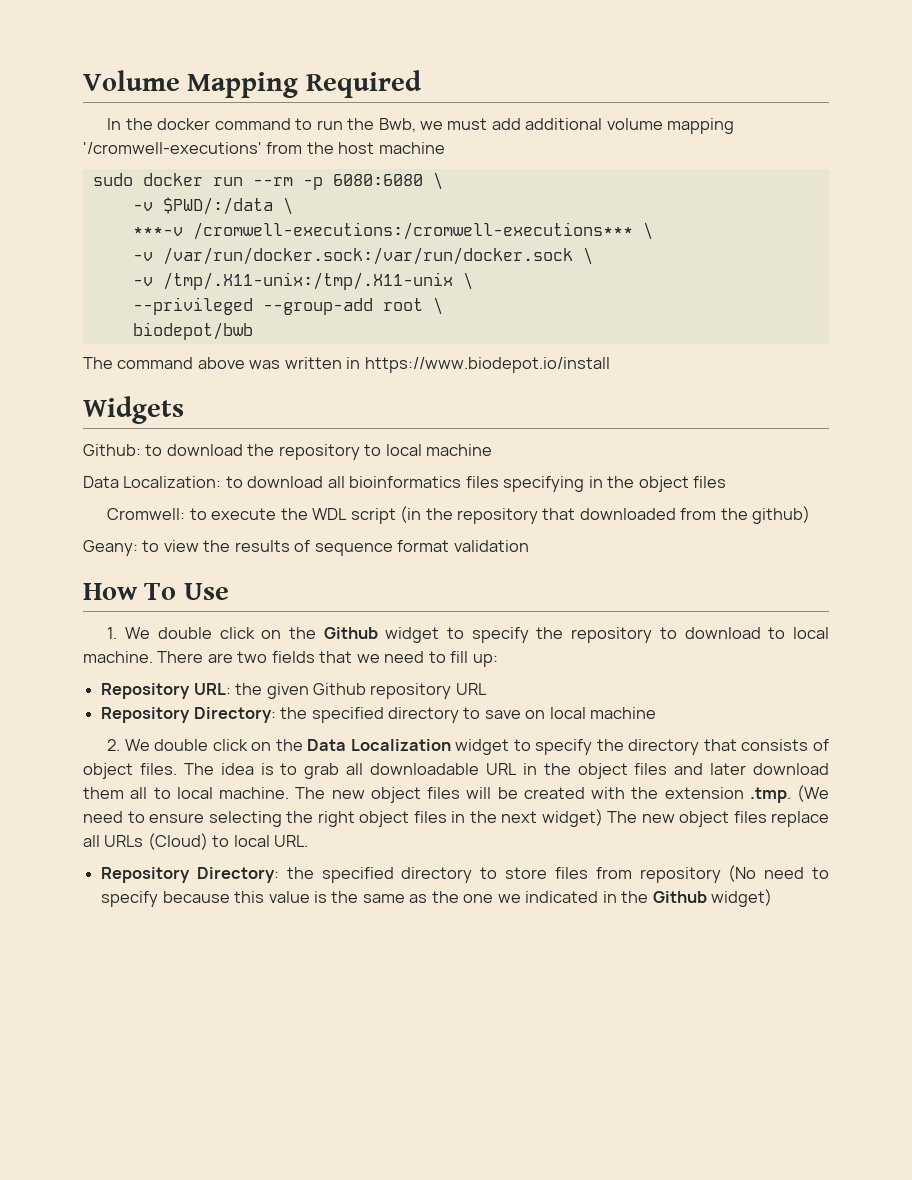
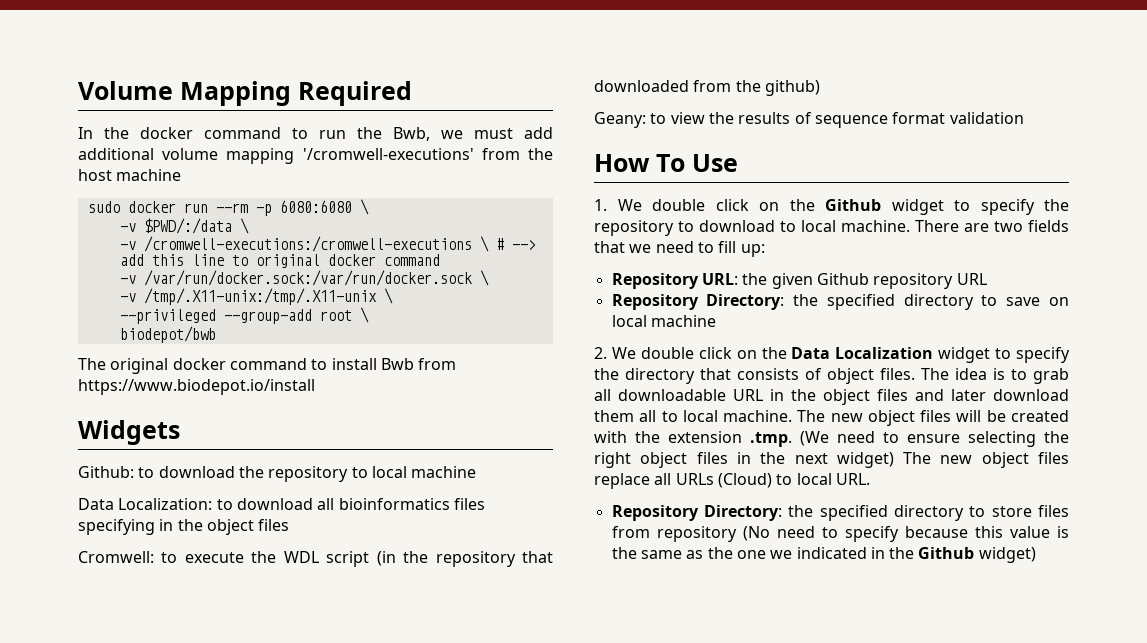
- ***-v /cromwell-executions:/cromwell-executions*** \
+ -v /cromwell-executions:/cromwell-executions \ # --> add this line to original docker command
- The command above was written in https://www.biodepot.io/install
+ The original docker command to install Bwb from https://www.biodepot.io/install

